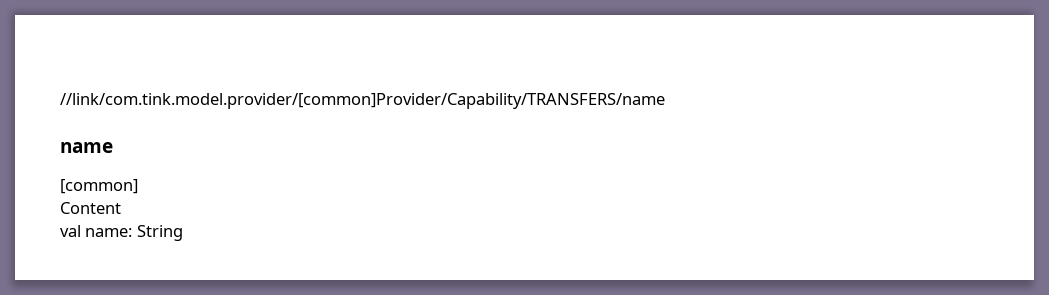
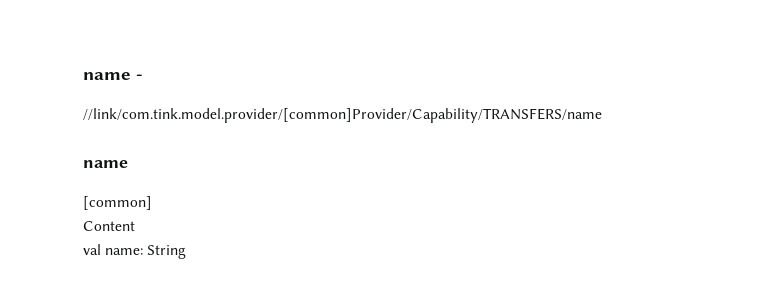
+ name -

